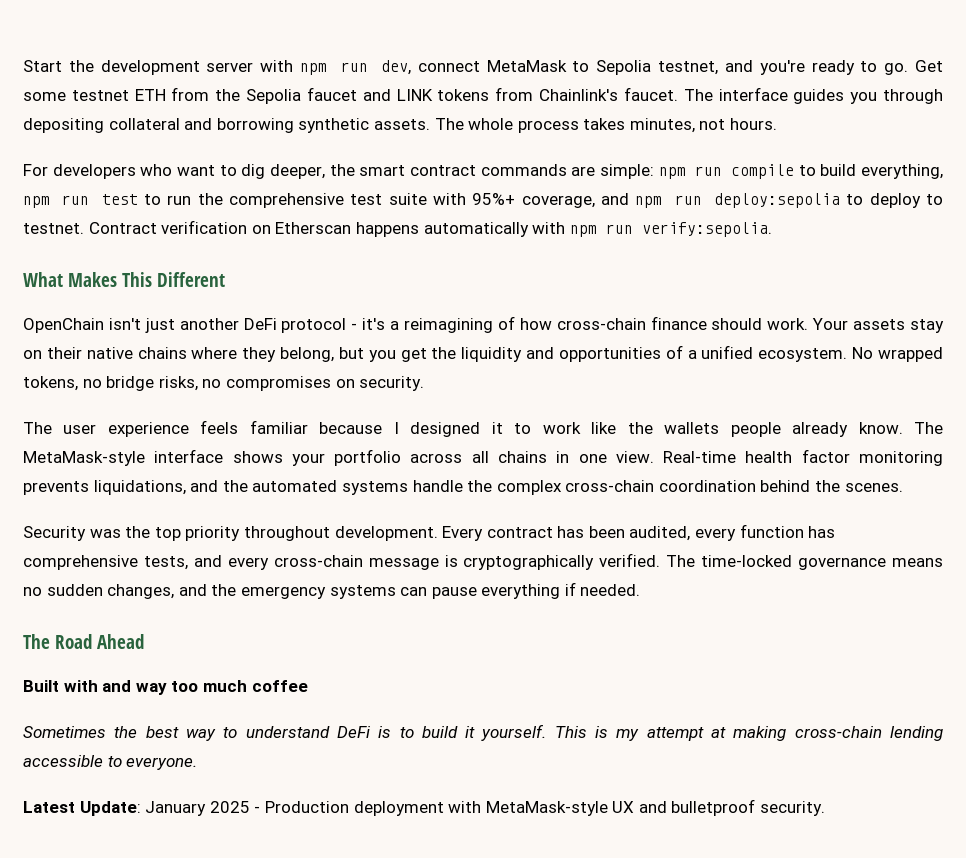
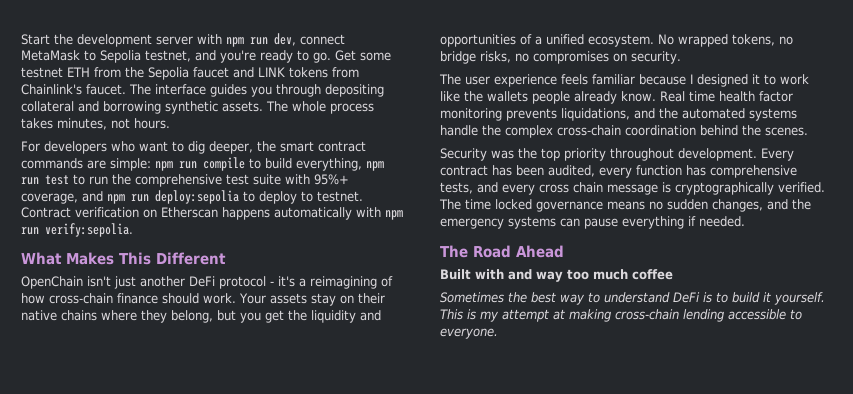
- The MetaMask-style interface shows your portfolio across all chains in one view. Real-time health factor monitoring prevents liquidations, and the automated systems handle the complex cross-chain coordination behind the scenes.
+ Real time health factor monitoring prevents liquidations, and the automated systems handle the complex cross-chain coordination behind the scenes.
- Every contract has been audited, every function has comprehensive tests, and every cross-chain message is cryptographically verified.
+ Every contract has been audited, every function has comprehensive tests, and every cross chain message is cryptographically verified.
- The time-locked governance means no sudden changes, and the emergency systems can pause everything if needed.
+ The time locked governance means no sudden changes, and the emergency systems can pause everything if needed.
- Latest Update: January 2025 - Production deployment with MetaMask-style UX and bulletproof security.

